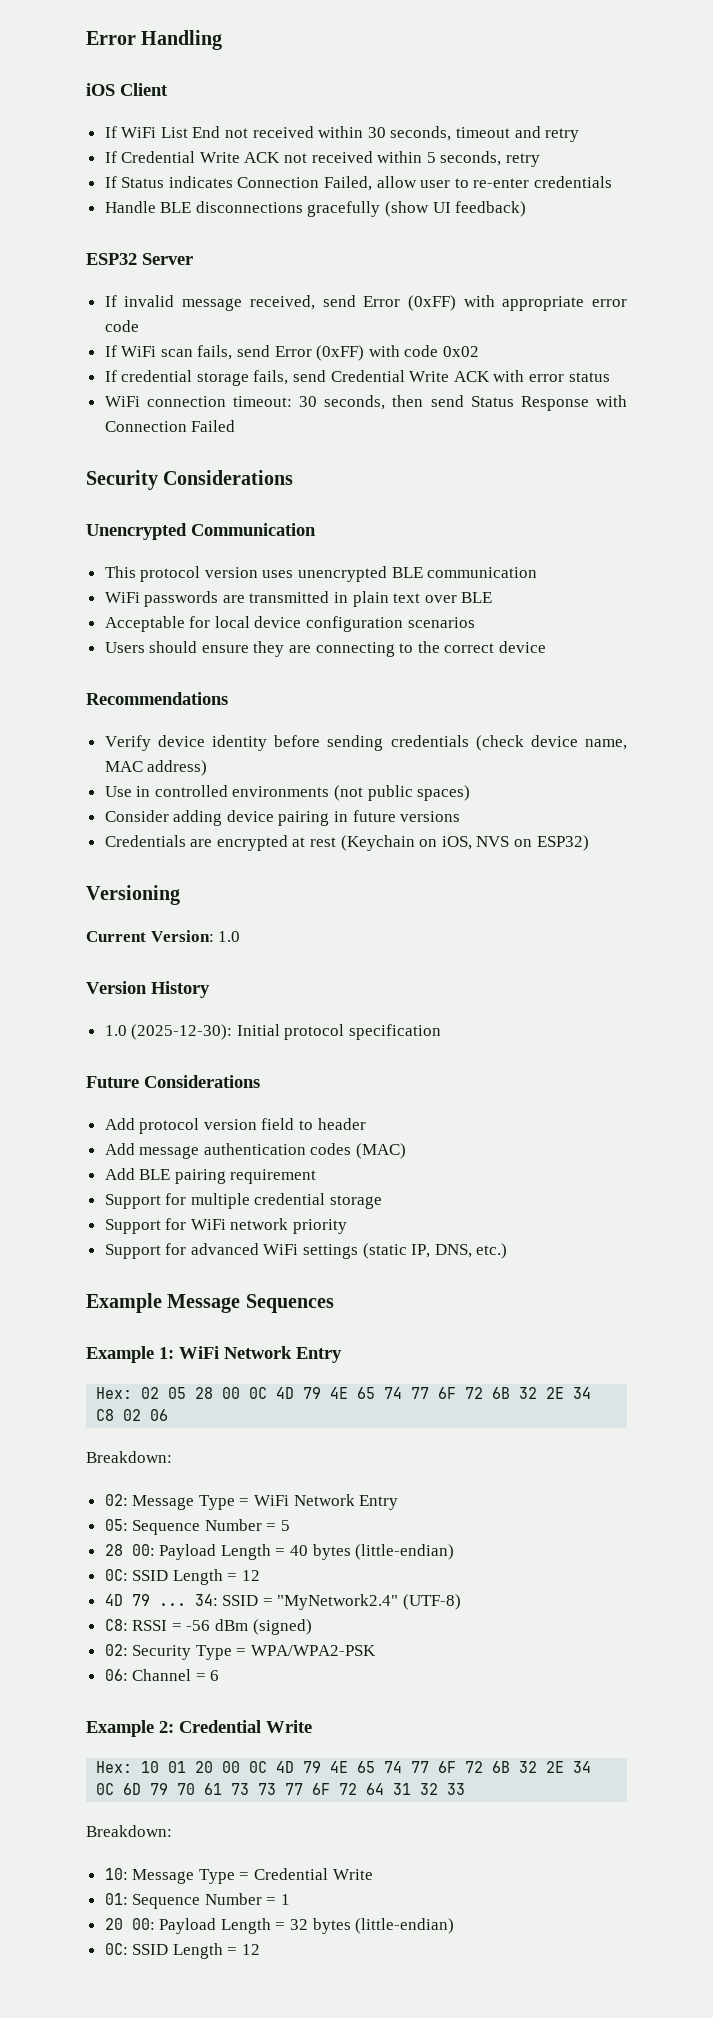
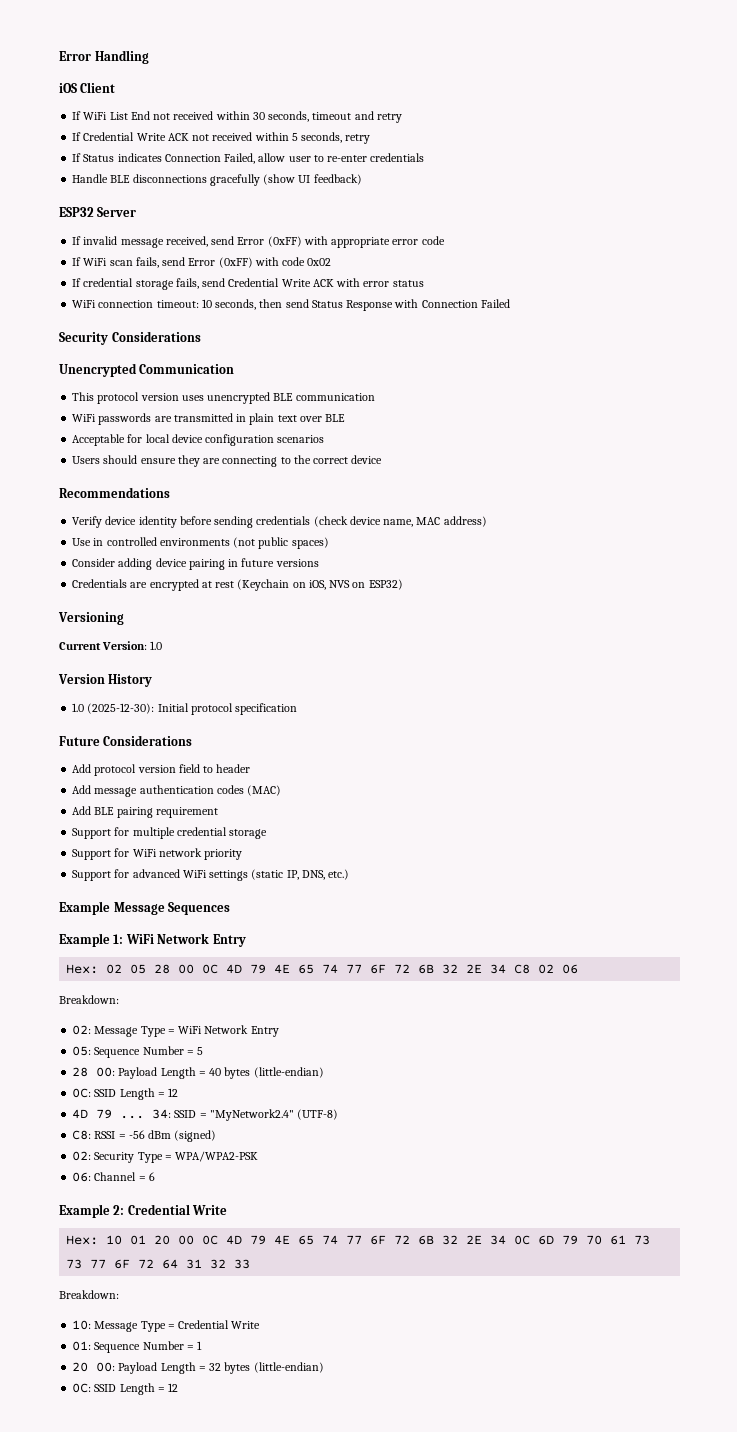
- WiFi connection timeout: 30 seconds, then send Status Response with Connection Failed
+ WiFi connection timeout: 10 seconds, then send Status Response with Connection Failed

